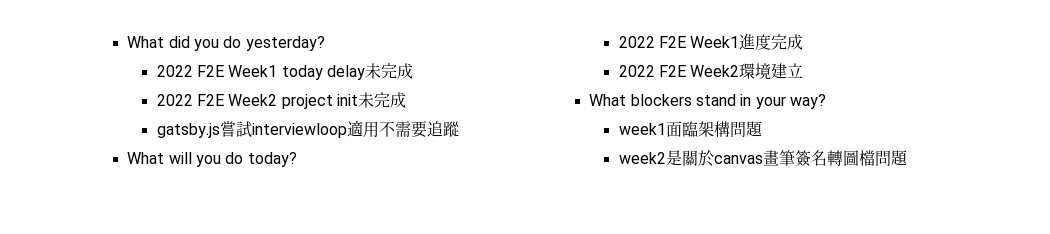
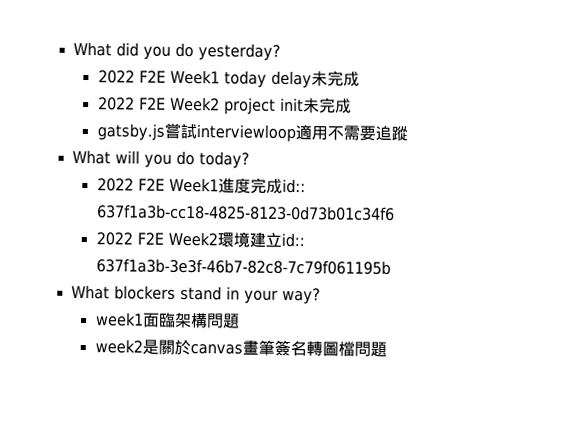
- 2022 F2E Week1進度完成
+ 2022 F2E Week1進度完成id:: 637f1a3b-cc18-4825-8123-0d73b01c34f6
- 2022 F2E Week2環境建立
+ 2022 F2E Week2環境建立id:: 637f1a3b-3e3f-46b7-82c8-7c79f061195b

